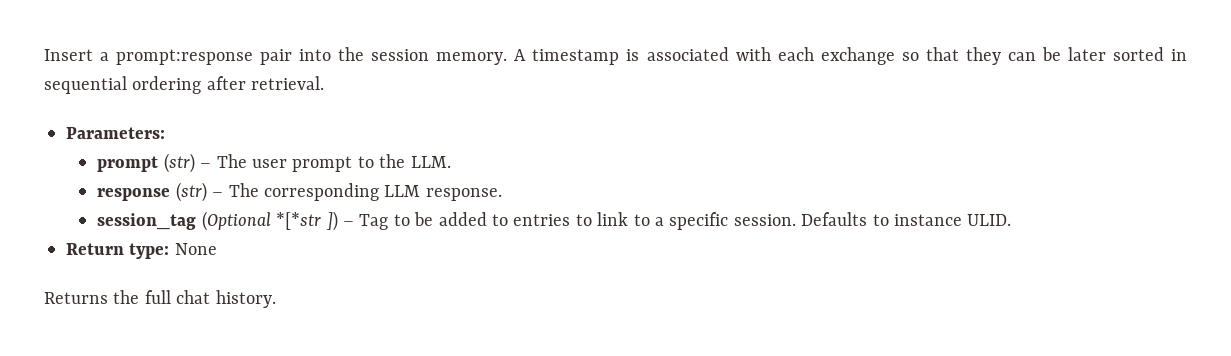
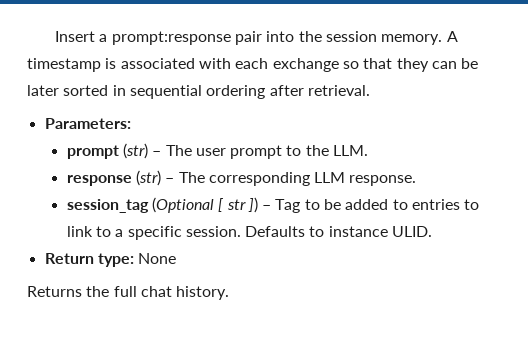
- session_tag (Optional *[*str ]) – Tag to be added to entries to link to a specific session.
+ session_tag (Optional [ str ]) – Tag to be added to entries to link to a specific session.

